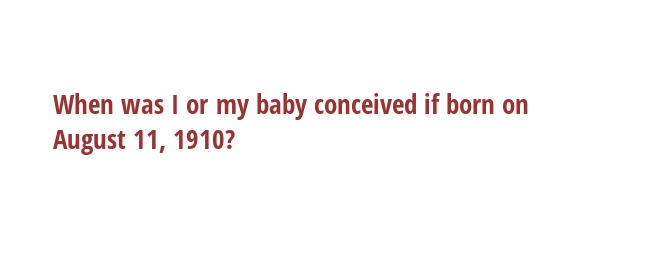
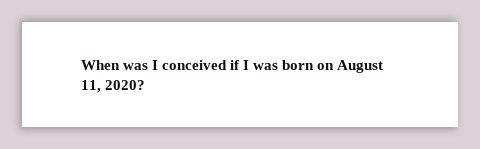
- When was I or my baby conceived if born on August 11, 1910?
+ When was I conceived if I was born on August 11, 2020?

